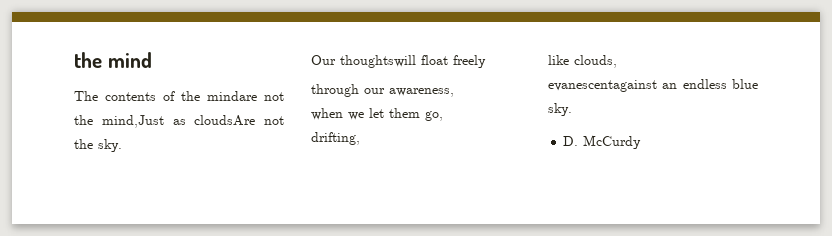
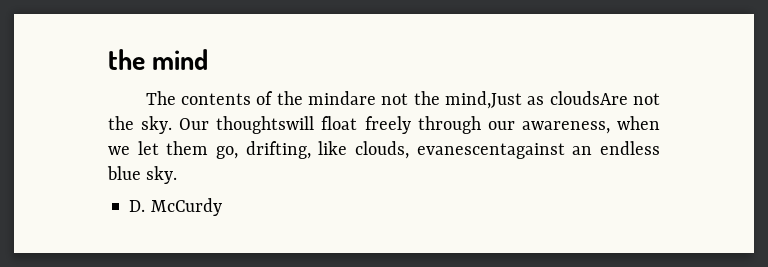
- The contents of the mindare not the mind,Just as cloudsAre not the sky.
- Our thoughtswill float freely
- through our awareness,
- when we let them go,
- drifting,
- like clouds,
- evanescentagainst an endless blue sky.
+ The contents of the mindare not the mind,Just as cloudsAre not the sky. Our thoughtswill float freely through our awareness, when we let them go, drifting, like clouds, evanescentagainst an endless blue sky.

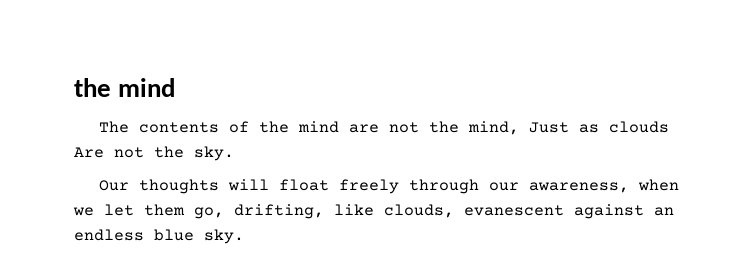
- The contents of the mindare not the mind,Just as cloudsAre not the sky. Our thoughtswill float freely through our awareness, when we let them go, drifting, like clouds, evanescentagainst an endless blue sky.
+ The contents of the mind are not the mind, Just as clouds Are not the sky.
+ Our thoughts will float freely through our awareness, when we let them go, drifting, like clouds, evanescent against an endless blue sky.
- D. McCurdy

